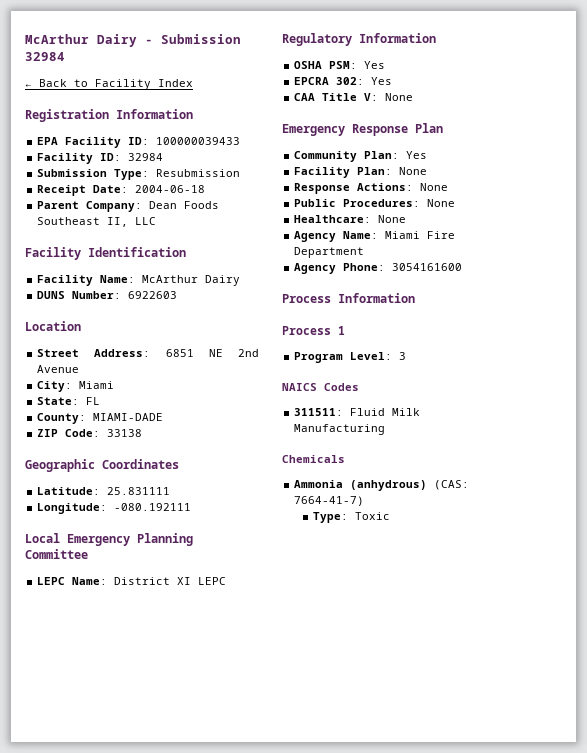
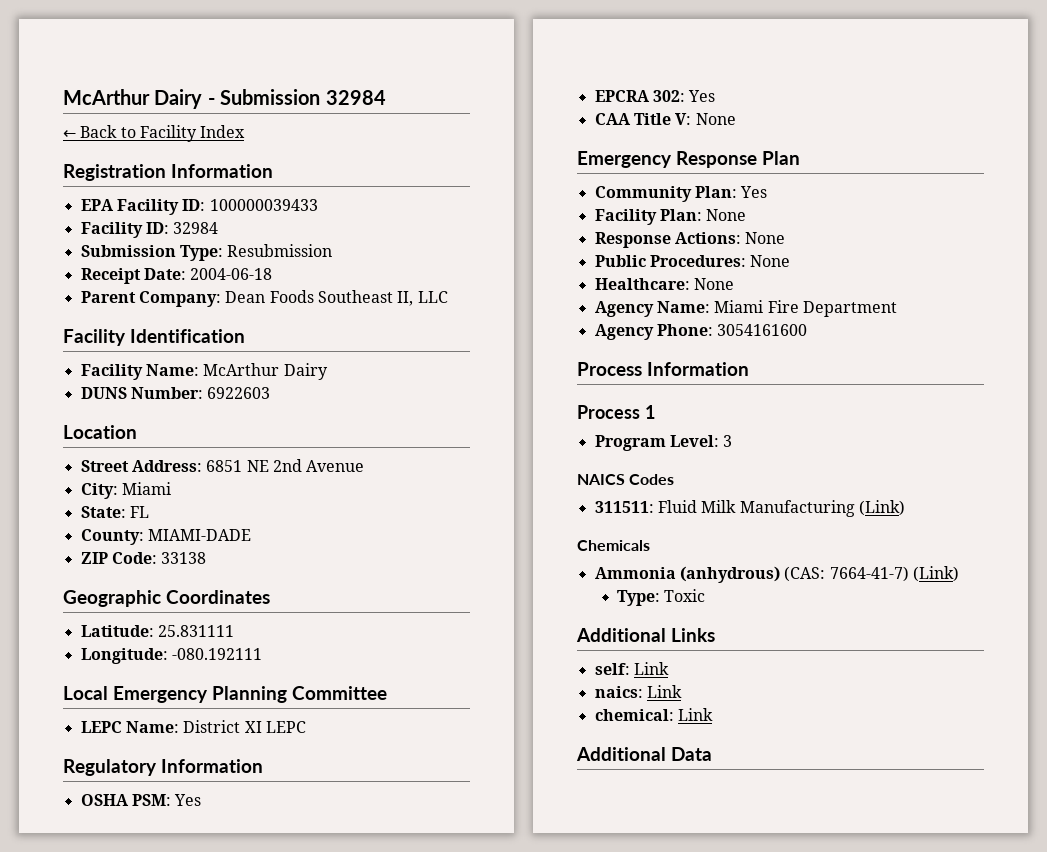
- 311511: Fluid Milk Manufacturing
+ 311511: Fluid Milk Manufacturing (Link)
- Ammonia (anhydrous) (CAS: 7664-41-7)
+ Ammonia (anhydrous) (CAS: 7664-41-7) (Link)
+ Additional Links
+ self: Link
+ naics: Link
+ chemical: Link
+ Additional Data

